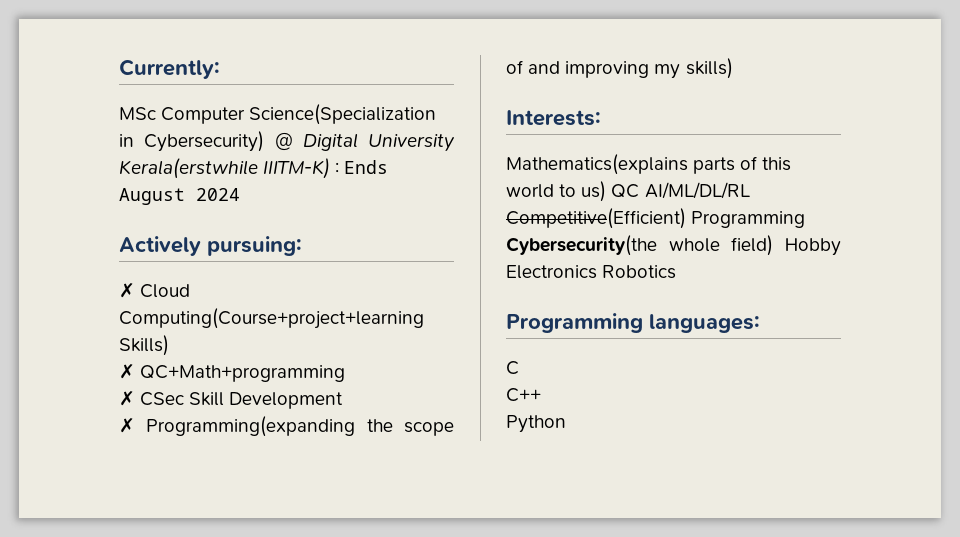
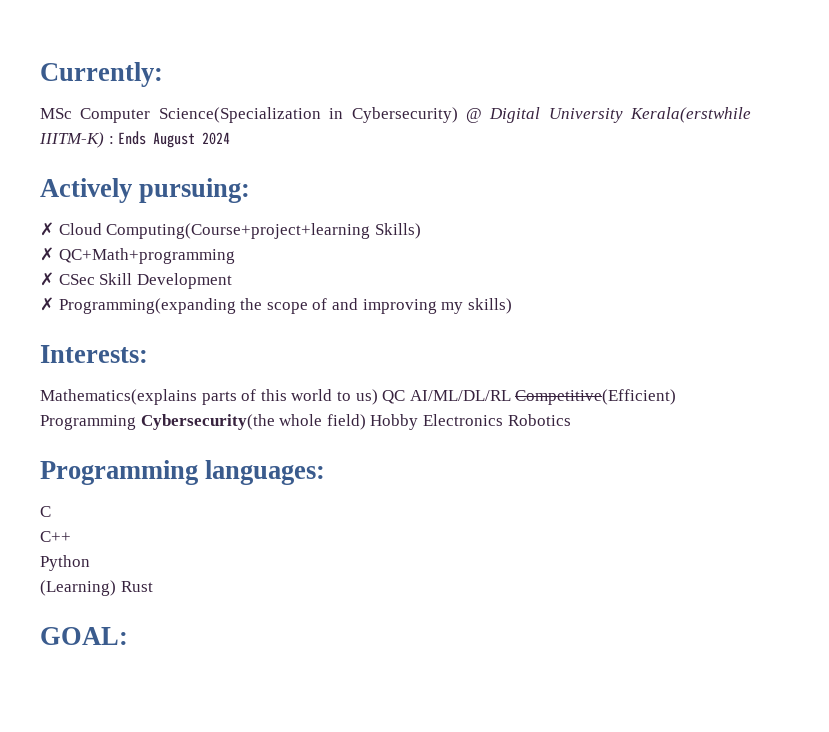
+ (Learning) Rust
+ GOAL:

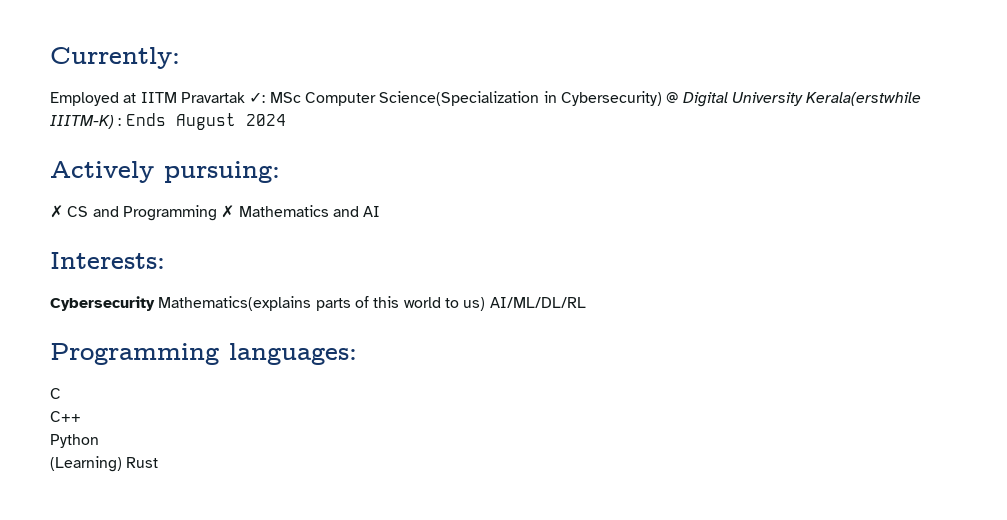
- MSc Computer Science(Specialization in Cybersecurity) @ Digital University Kerala(erstwhile IIITM-K) : Ends August 2024
+ Employed at IITM Pravartak ✓: MSc Computer Science(Specialization in Cybersecurity) @ Digital University Kerala(erstwhile IIITM-K) : Ends August 2024
- ✗ Cloud Computing(Course+project+learning Skills)
- ✗ QC+Math+programming
- ✗ CSec Skill Development
- ✗ Programming(expanding the scope of and improving my skills)
+ ✗ CS and Programming ✗ Mathematics and AI
- Mathematics(explains parts of this world to us) QC AI/ML/DL/RL Competitive(Efficient) Programming Cybersecurity(the whole field) Hobby Electronics Robotics
+ Cybersecurity Mathematics(explains parts of this world to us) AI/ML/DL/RL
- GOAL:

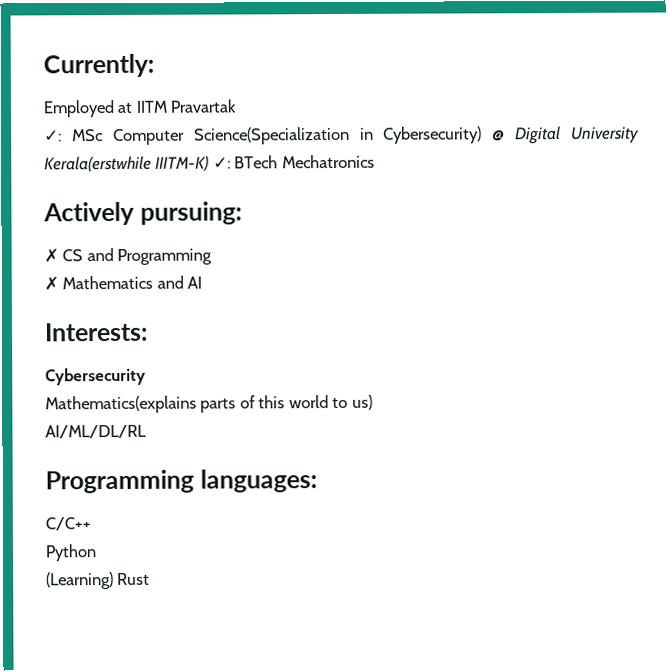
- Employed at IITM Pravartak ✓: MSc Computer Science(Specialization in Cybersecurity) @ Digital University Kerala(erstwhile IIITM-K) : Ends August 2024
+ Employed at IITM Pravartak
+ ✓: MSc Computer Science(Specialization in Cybersecurity) @ Digital University Kerala(erstwhile IIITM-K) ✓: BTech Mechatronics
- ✗ CS and Programming ✗ Mathematics and AI
+ ✗ CS and Programming
+ ✗ Mathematics and AI
- Cybersecurity Mathematics(explains parts of this world to us) AI/ML/DL/RL
+ Cybersecurity
+ Mathematics(explains parts of this world to us)
+ AI/ML/DL/RL
- C
- C++
+ C/C++

